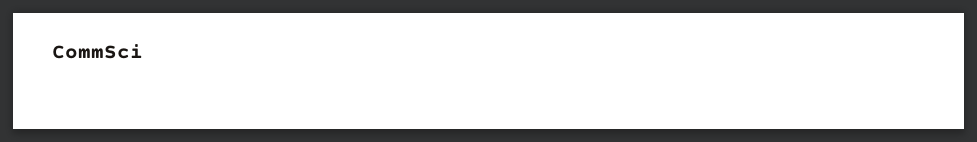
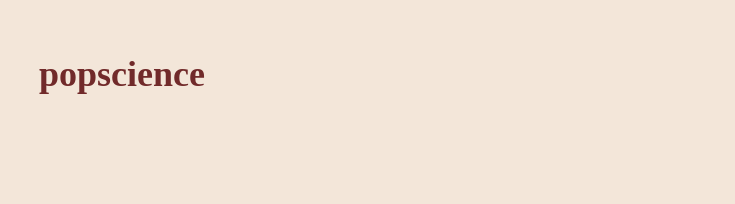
- CommSci
+ popscience

